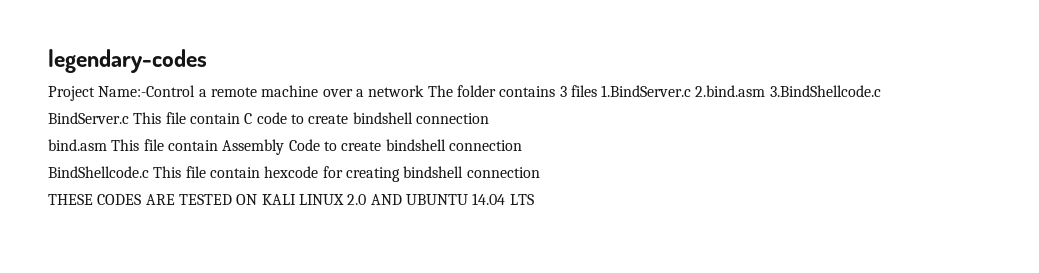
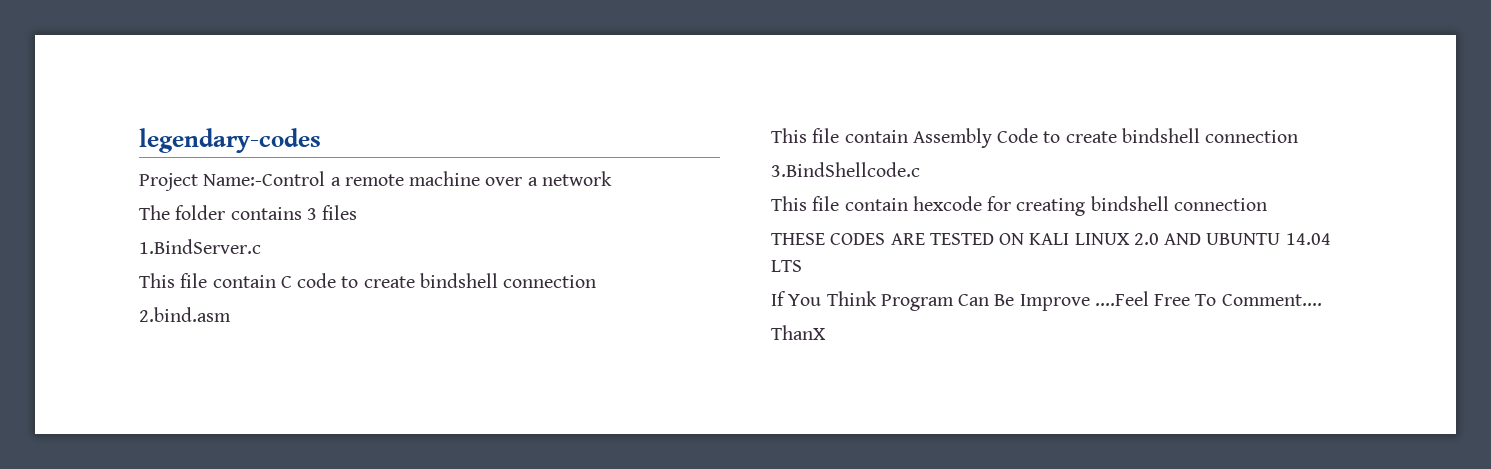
- Project Name:-Control a remote machine over a network The folder contains 3 files 1.BindServer.c 2.bind.asm 3.BindShellcode.c
- BindServer.c This file contain C code to create bindshell connection
+ Project Name:-Control a remote machine over a network
+ The folder contains 3 files
+ 1.BindServer.c
+ This file contain C code to create bindshell connection
- bind.asm This file contain Assembly Code to create bindshell connection
+ 2.bind.asm
+ This file contain Assembly Code to create bindshell connection
- BindShellcode.c This file contain hexcode for creating bindshell connection
+ 3.BindShellcode.c
+ This file contain hexcode for creating bindshell connection
+ If You Think Program Can Be Improve ....Feel Free To Comment....
+ ThanX

